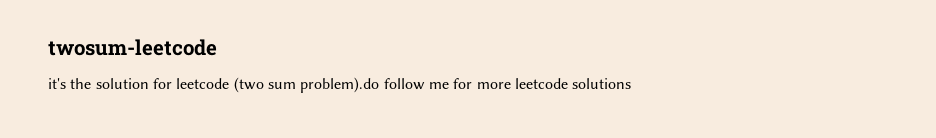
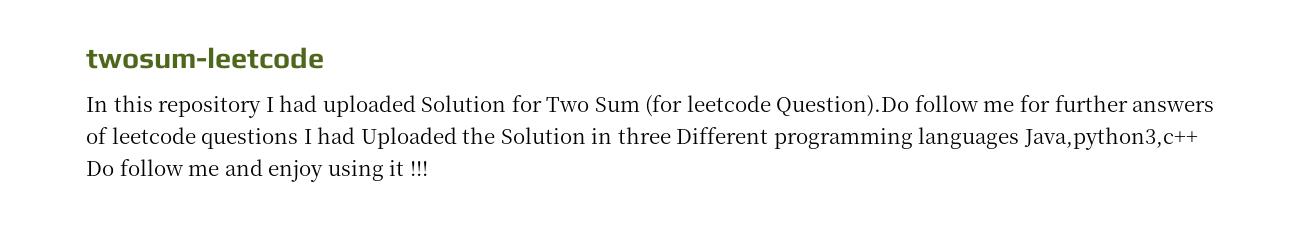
- it's the solution for leetcode (two sum problem).do follow me for more leetcode solutions
+ In this repository I had uploaded Solution for Two Sum (for leetcode Question).Do follow me for further answers of leetcode questions I had Uploaded the Solution in three Different programming languages Java,python3,c++ Do follow me and enjoy using it !!!

